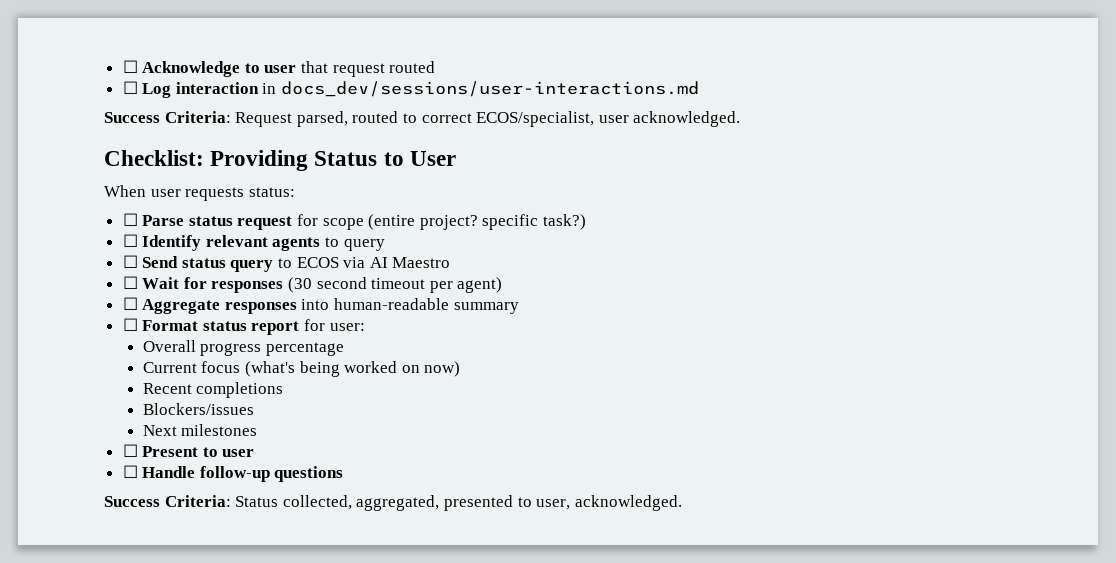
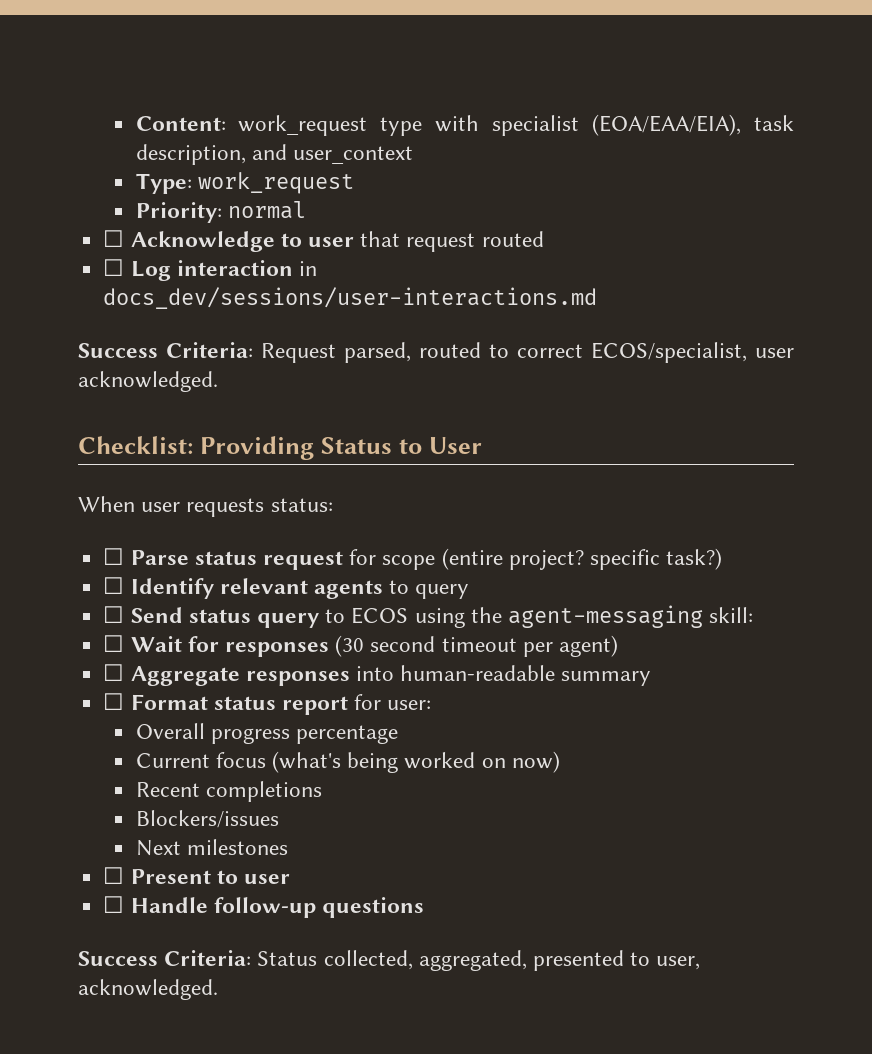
+ Content: work_request type with specialist (EOA/EAA/EIA), task description, and user_context
+ Type: work_request
+ Priority: normal
- ☐ Send status query to ECOS via AI Maestro
+ ☐ Send status query to ECOS using the agent-messaging skill:

